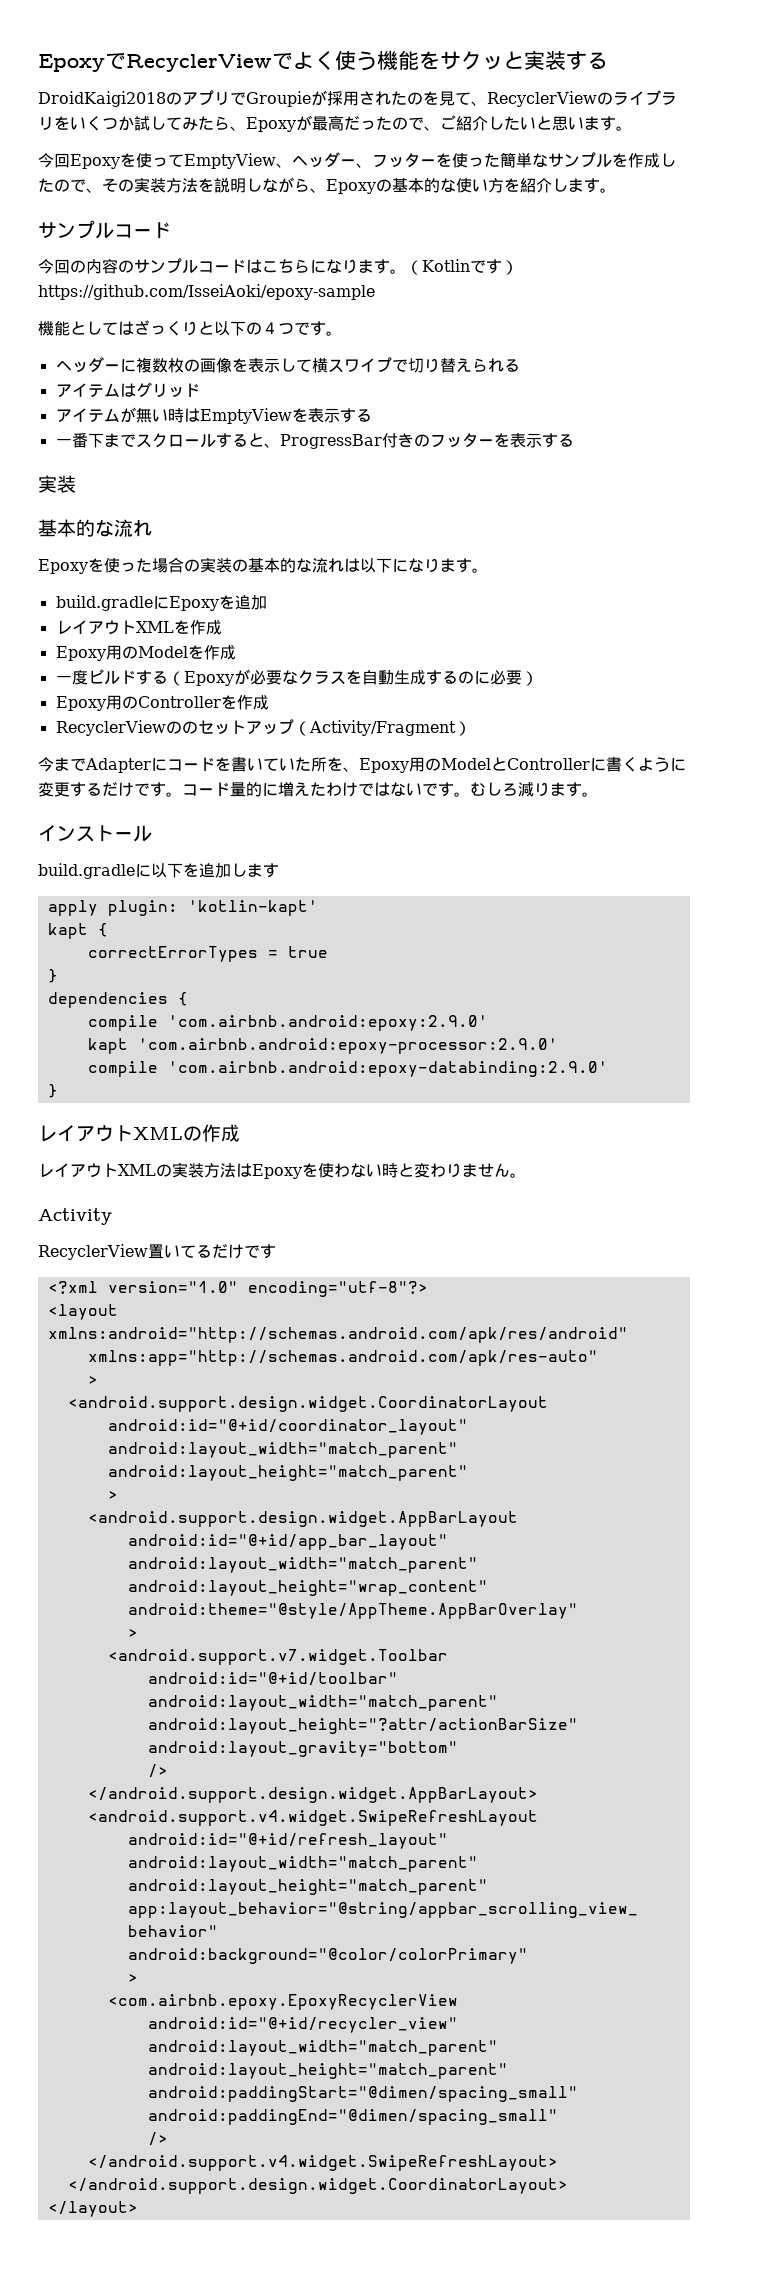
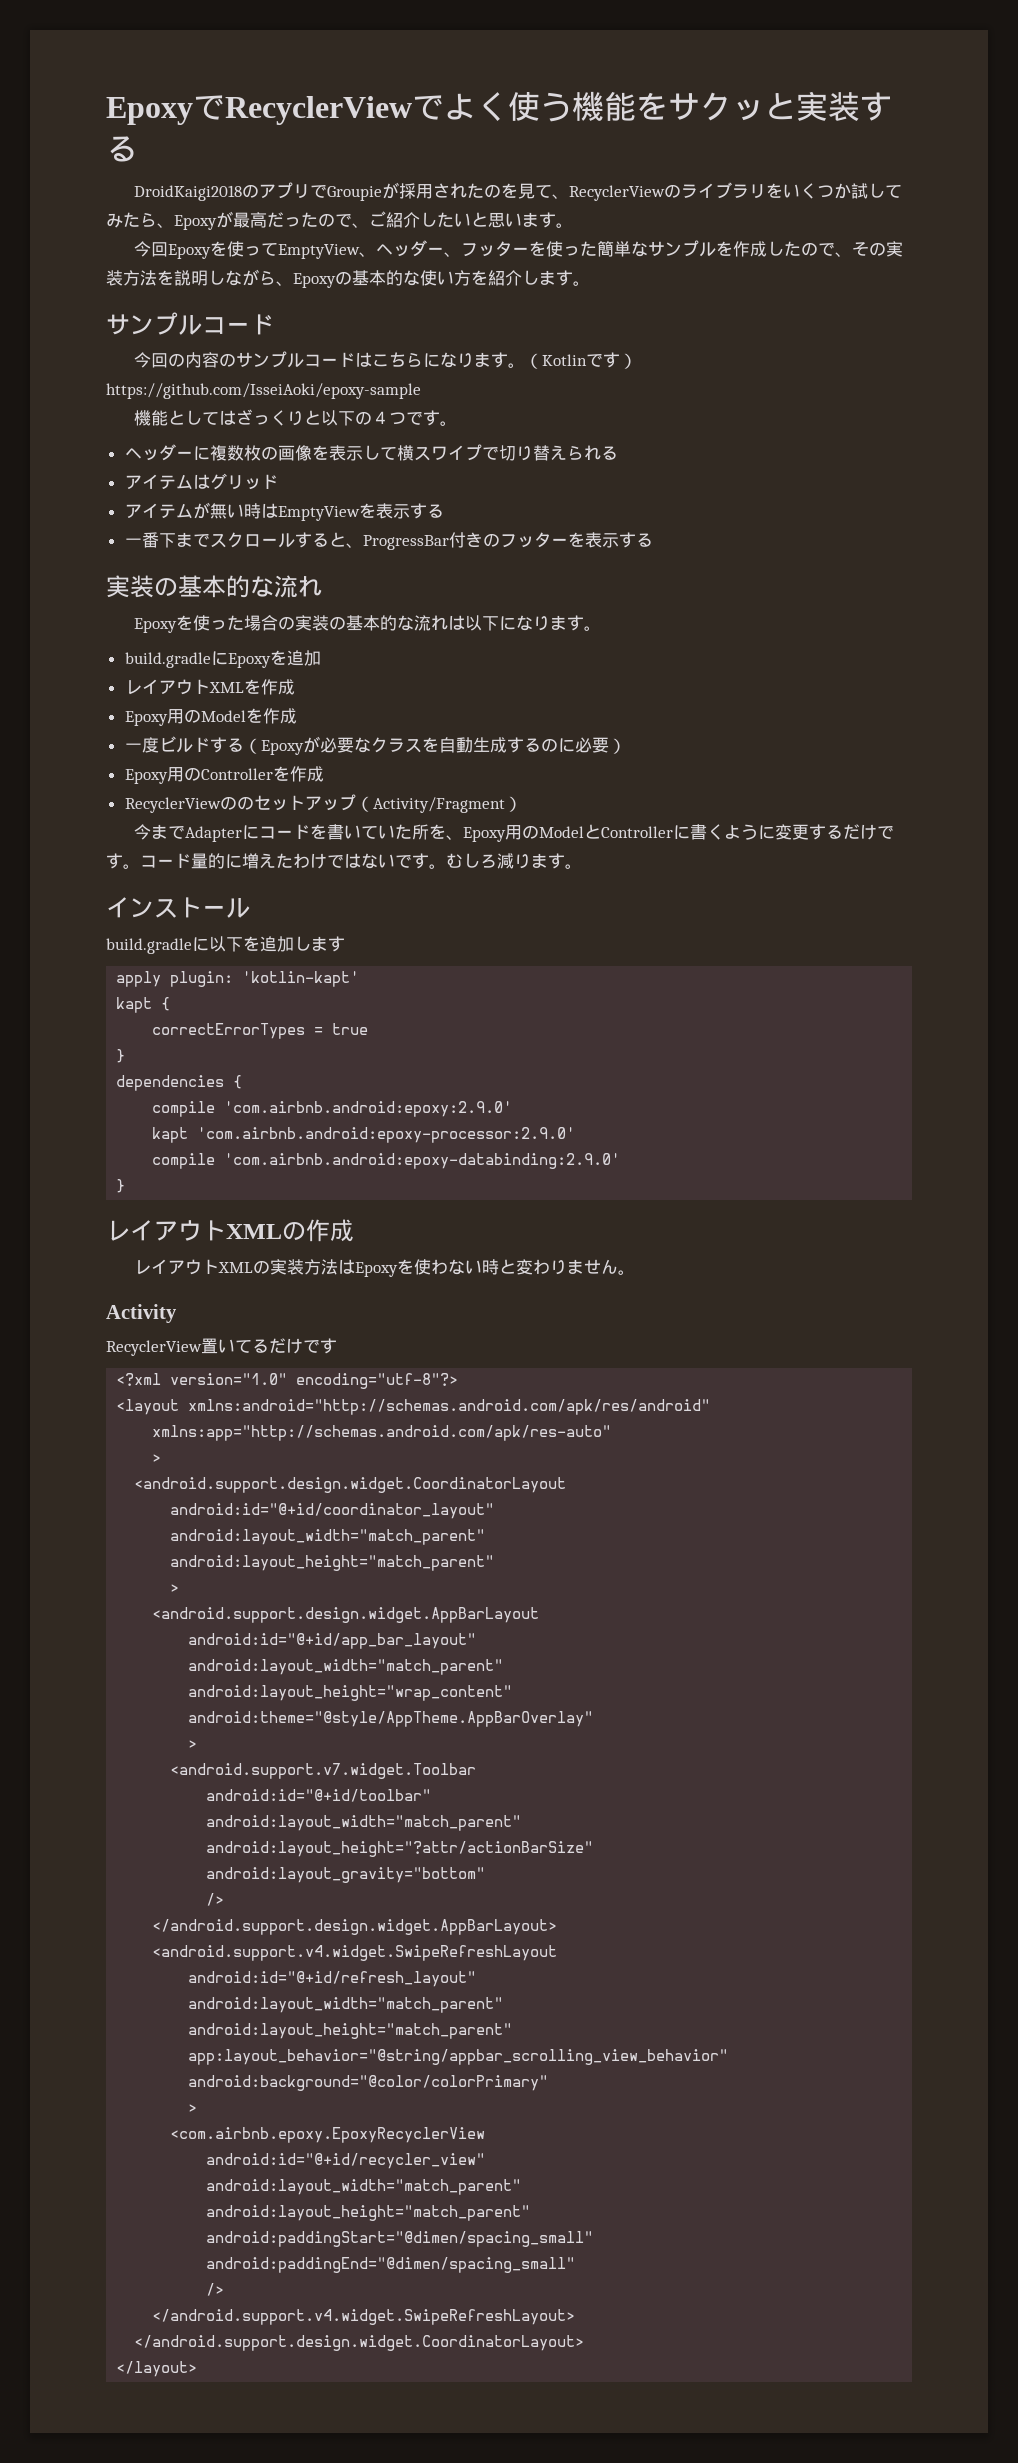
  一番下までスクロールすると、ProgressBar付きのフッターを表示する
- 実装
- 基本的な流れ
+ 実装の基本的な流れ

